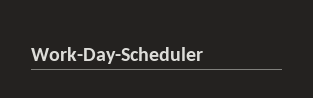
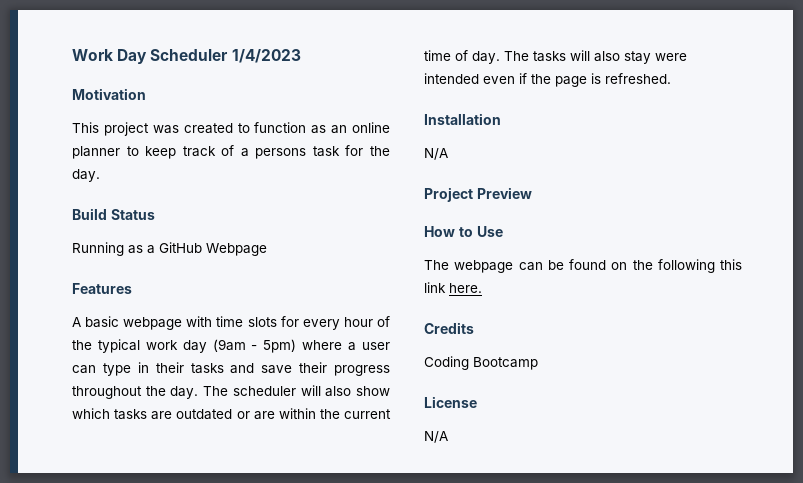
- Work-Day-Scheduler
+ Work Day Scheduler 1/4/2023
+ Motivation
+ This project was created to function as an online planner to keep track of a persons task for the day.
+ Build Status
+ Running as a GitHub Webpage
+ Features
+ A basic webpage with time slots for every hour of the typical work day (9am - 5pm) where a user can type in their tasks and save their progress throughout the day. The scheduler will also show which tasks are outdated or are within the current time of day. The tasks will also stay were intended even if the page is refreshed.
+ Installation
+ N/A
+ Project Preview
+ How to Use
+ The webpage can be found on the following this link here.
+ Credits
+ Coding Bootcamp
+ License
+ N/A

